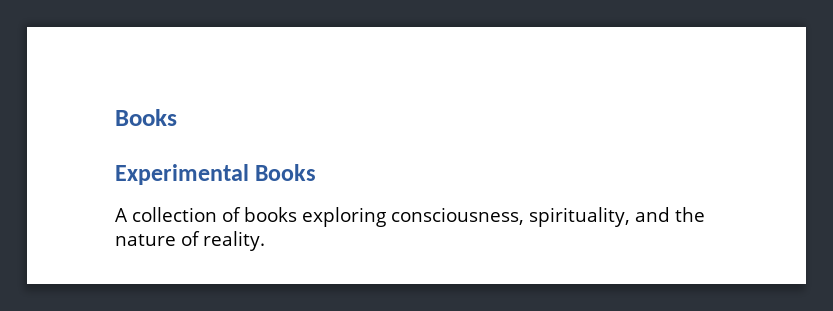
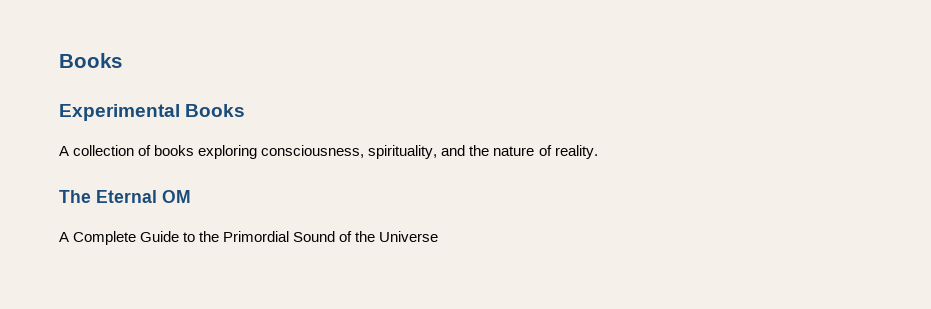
+ The Eternal OM
+ A Complete Guide to the Primordial Sound of the Universe

